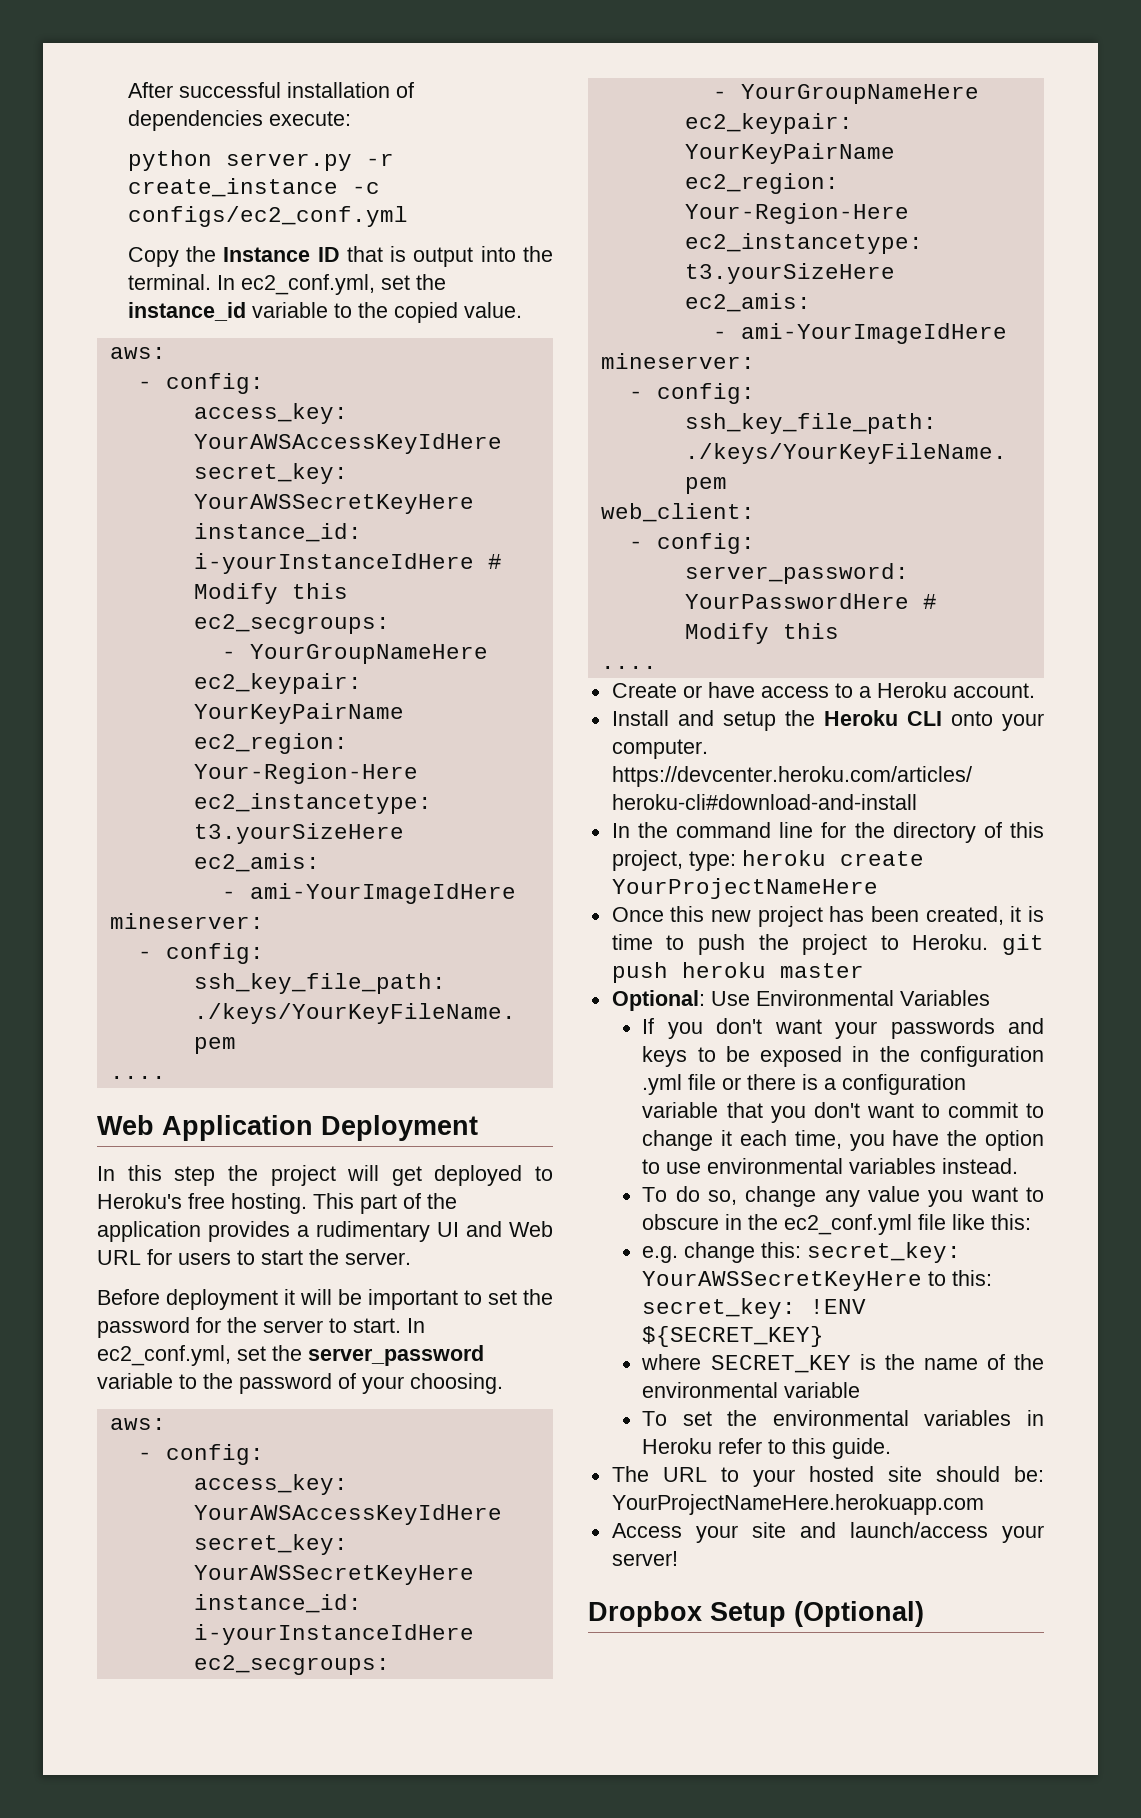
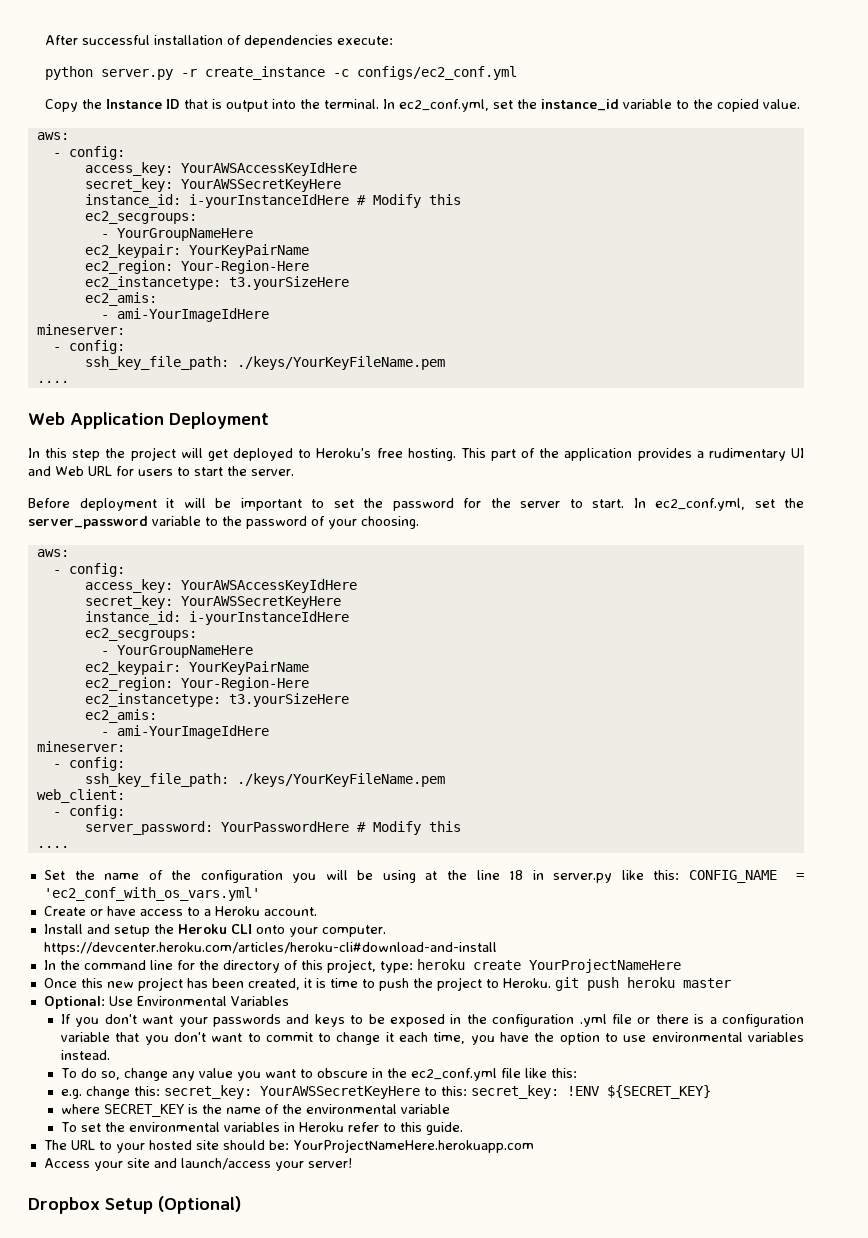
+ Set the name of the configuration you will be using at the line 18 in server.py like this: CONFIG_NAME = 'ec2_conf_with_os_vars.yml'

